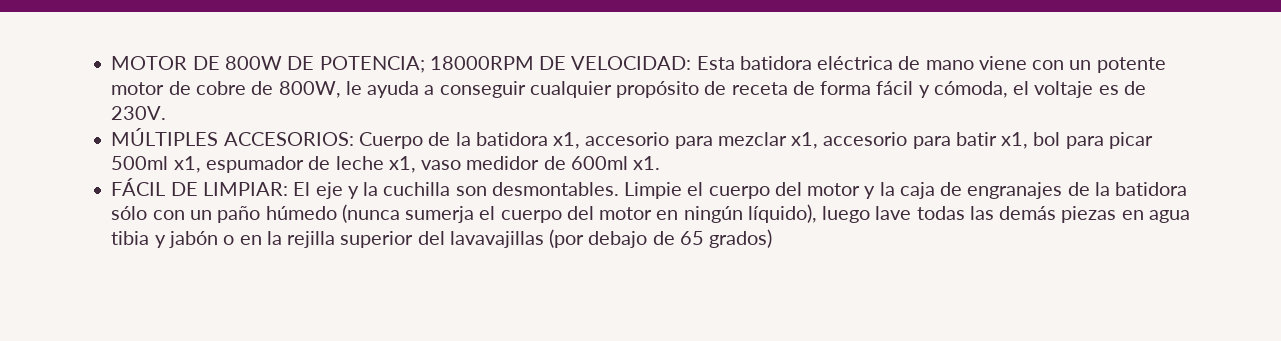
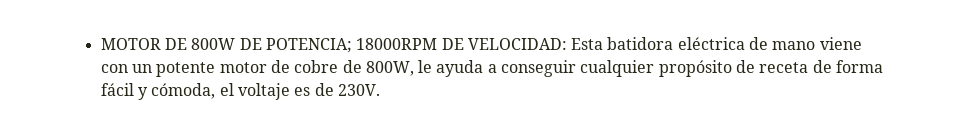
- MÚLTIPLES ACCESORIOS: Cuerpo de la batidora x1, accesorio para mezclar x1, accesorio para batir x1, bol para picar 500ml x1, espumador de leche x1, vaso medidor de 600ml x1.
- FÁCIL DE LIMPIAR: El eje y la cuchilla son desmontables. Limpie el cuerpo del motor y la caja de engranajes de la batidora sólo con un paño húmedo (nunca sumerja el cuerpo del motor en ningún líquido), luego lave todas las demás piezas en agua tibia y jabón o en la rejilla superior del lavavajillas (por debajo de 65 grados)

